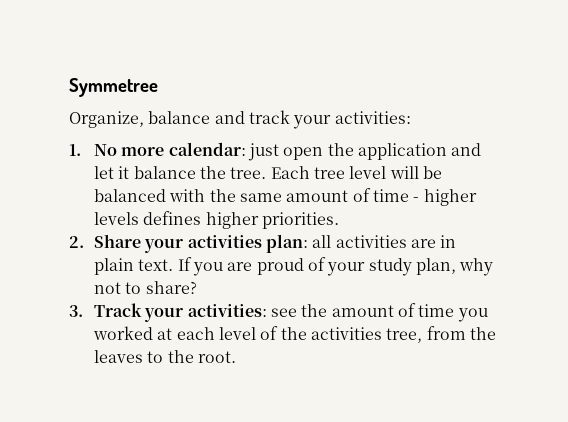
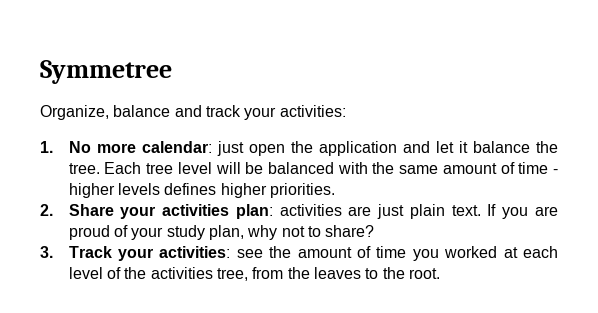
- 2. Share your activities plan: all activities are in plain text.
+ 2. Share your activities plan: activities are just plain text.

